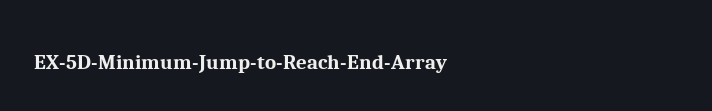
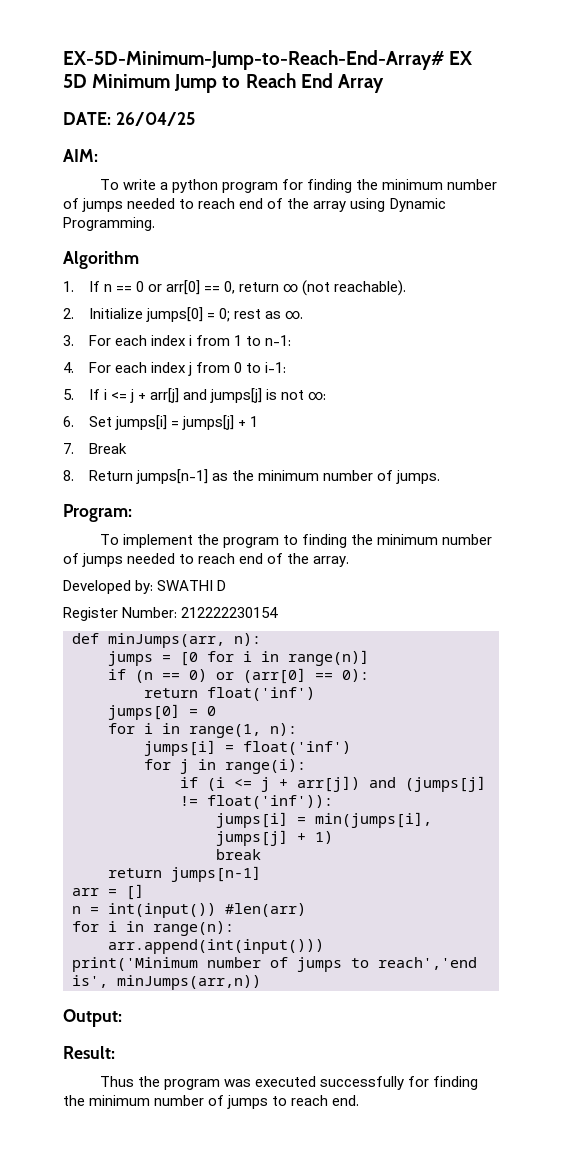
- EX-5D-Minimum-Jump-to-Reach-End-Array
+ EX-5D-Minimum-Jump-to-Reach-End-Array# EX 5D Minimum Jump to Reach End Array
+ DATE: 26/04/25
+ AIM:
+ To write a python program for finding the minimum number of jumps needed to reach end of the array using Dynamic Programming.
+ Algorithm
+ 1. If n == 0 or arr[0] == 0, return ∞ (not reachable).
+ 2. Initialize jumps[0] = 0; rest as ∞.
+ 3. For each index i from 1 to n-1:
+ 4. For each index j from 0 to i-1:
+ 5. If i <= j + arr[j] and jumps[j] is not ∞:
+ 6. Set jumps[i] = jumps[j] + 1
+ 7. Break
+ 8. Return jumps[n-1] as the minimum number of jumps.
+ Program:
+ To implement the program to finding the minimum number of jumps needed to reach end of the array.
+ Developed by: SWATHI D
+ Register Number: 212222230154
+ def minJumps(arr, n):
+ jumps = [0 for i in range(n)]
+ if (n == 0) or (arr[0] == 0):
+ return float('inf')
+ jumps[0] = 0
+ for i in range(1, n):
+ jumps[i] = float('inf')
+ for j in range(i):
+ if (i <= j + arr[j]) and (jumps[j] != float('inf')):
+ jumps[i] = min(jumps[i], jumps[j] + 1)
+ break
+ return jumps[n-1]
+ arr = []
+ n = int(input()) #len(arr)
+ for i in range(n):
+ arr.append(int(input()))
+ print('Minimum number of jumps to reach','end is', minJumps(arr,n))
+ Output:
+ Result:
+ Thus the program was executed successfully for finding the minimum number of jumps to reach end.

